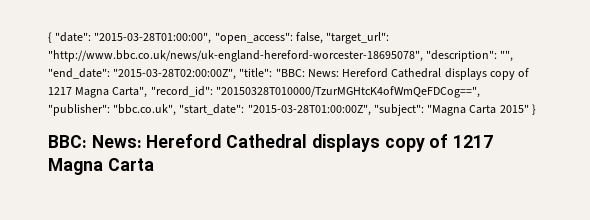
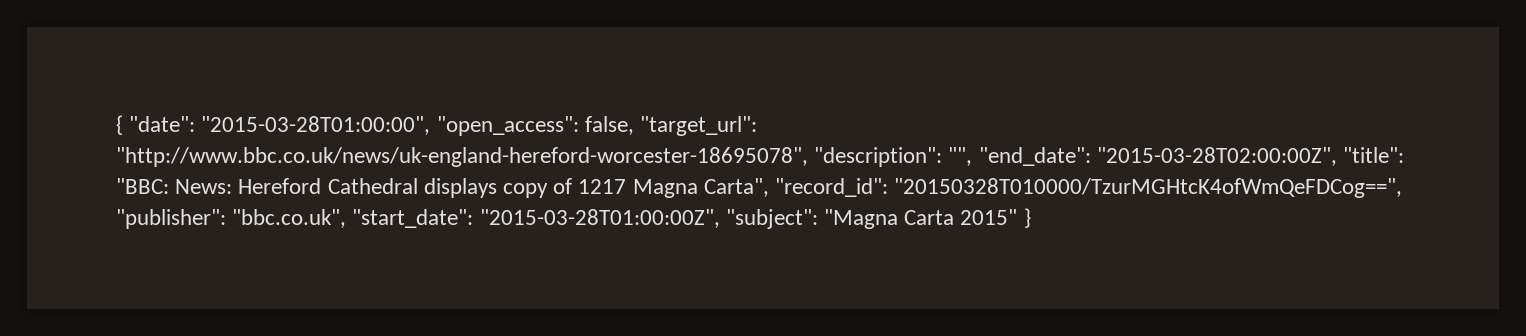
- BBC: News: Hereford Cathedral displays copy of 1217 Magna Carta

